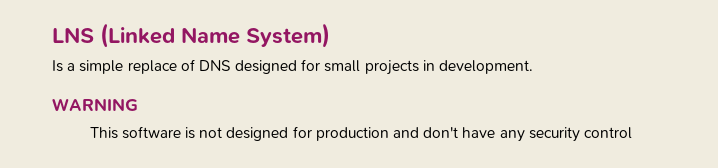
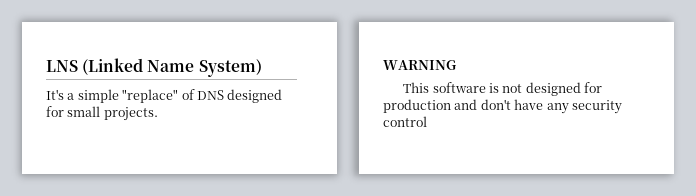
- Is a simple replace of DNS designed for small projects in development.
+ It's a simple "replace" of DNS designed for small projects.

